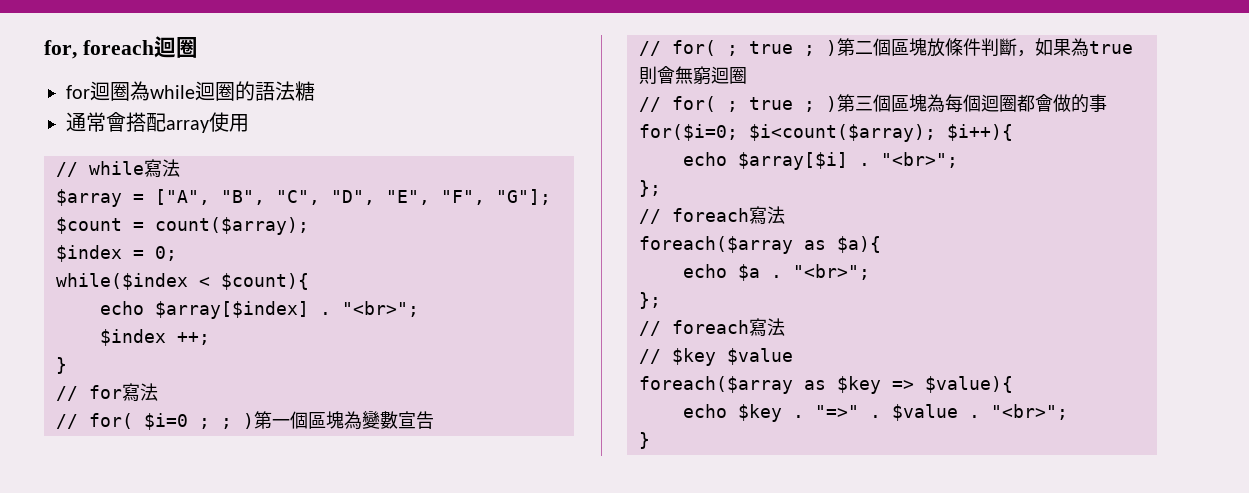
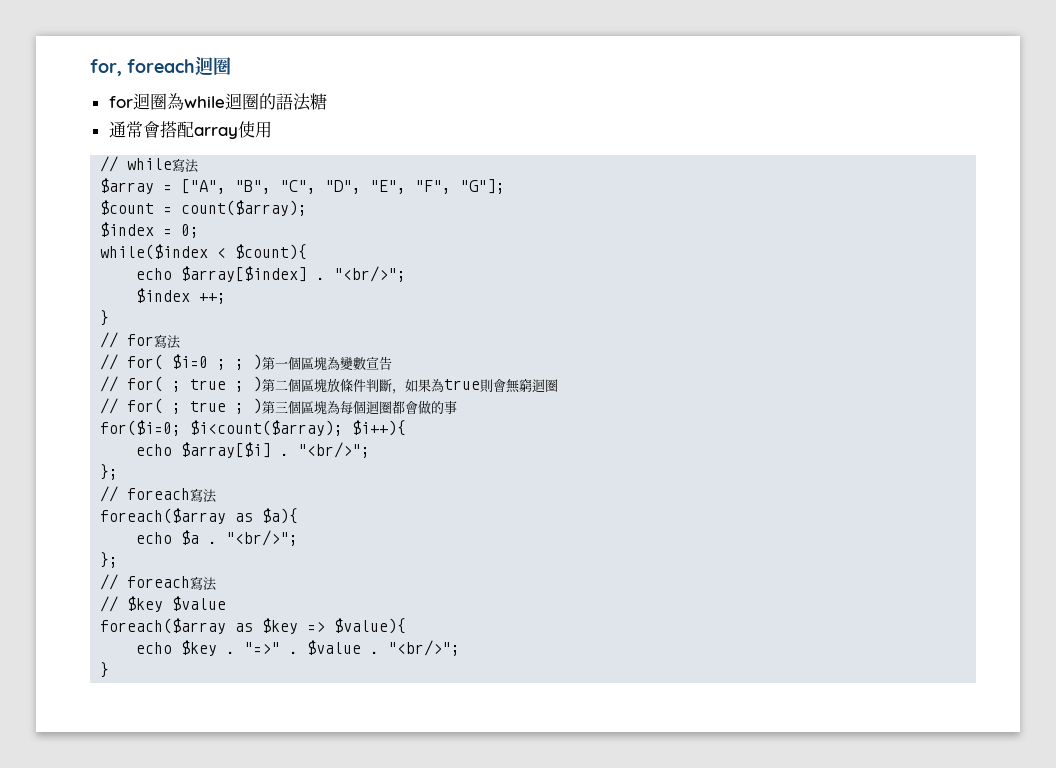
- echo $array[$index] . "<br>";
+ echo $array[$index] . "<br/>";
- echo $array[$i] . "<br>";
+ echo $array[$i] . "<br/>";
- echo $a . "<br>";
+ echo $a . "<br/>";
- $value . "<br>";
+ $value . "<br/>";

